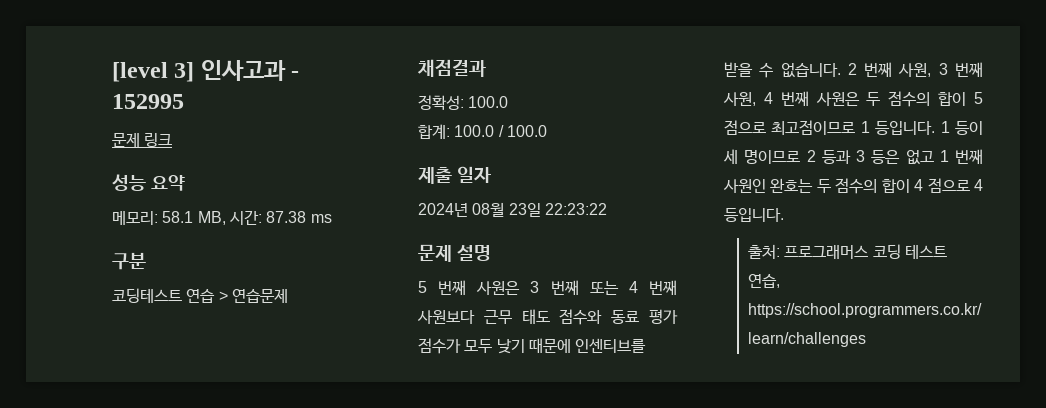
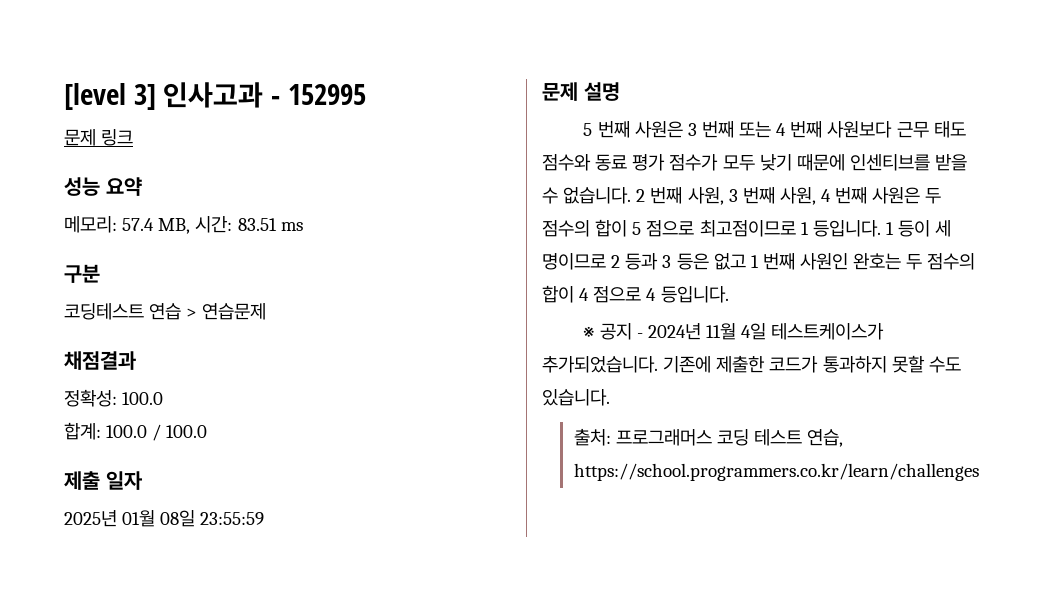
- 메모리: 58.1 MB, 시간: 87.38 ms
+ 메모리: 57.4 MB, 시간: 83.51 ms
- 2024년 08월 23일 22:23:22
+ 2025년 01월 08일 23:55:59
+ ※ 공지 - 2024년 11월 4일 테스트케이스가 추가되었습니다. 기존에 제출한 코드가 통과하지 못할 수도 있습니다.

